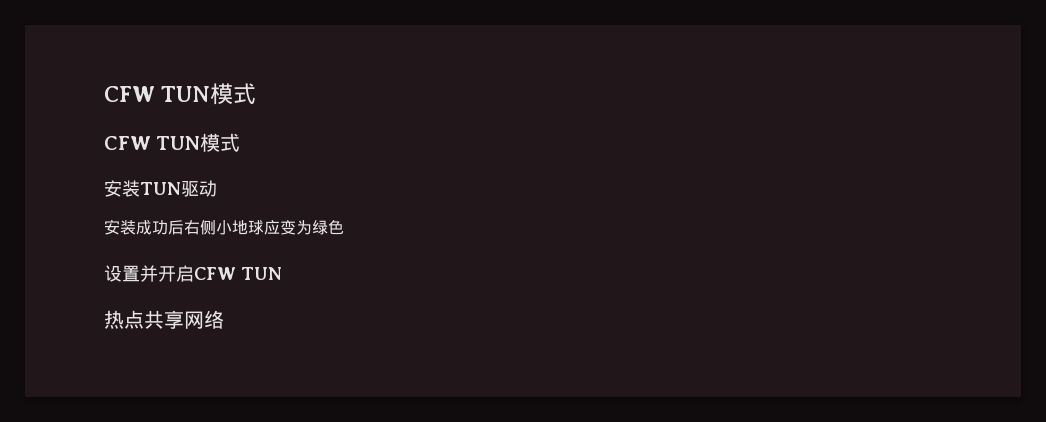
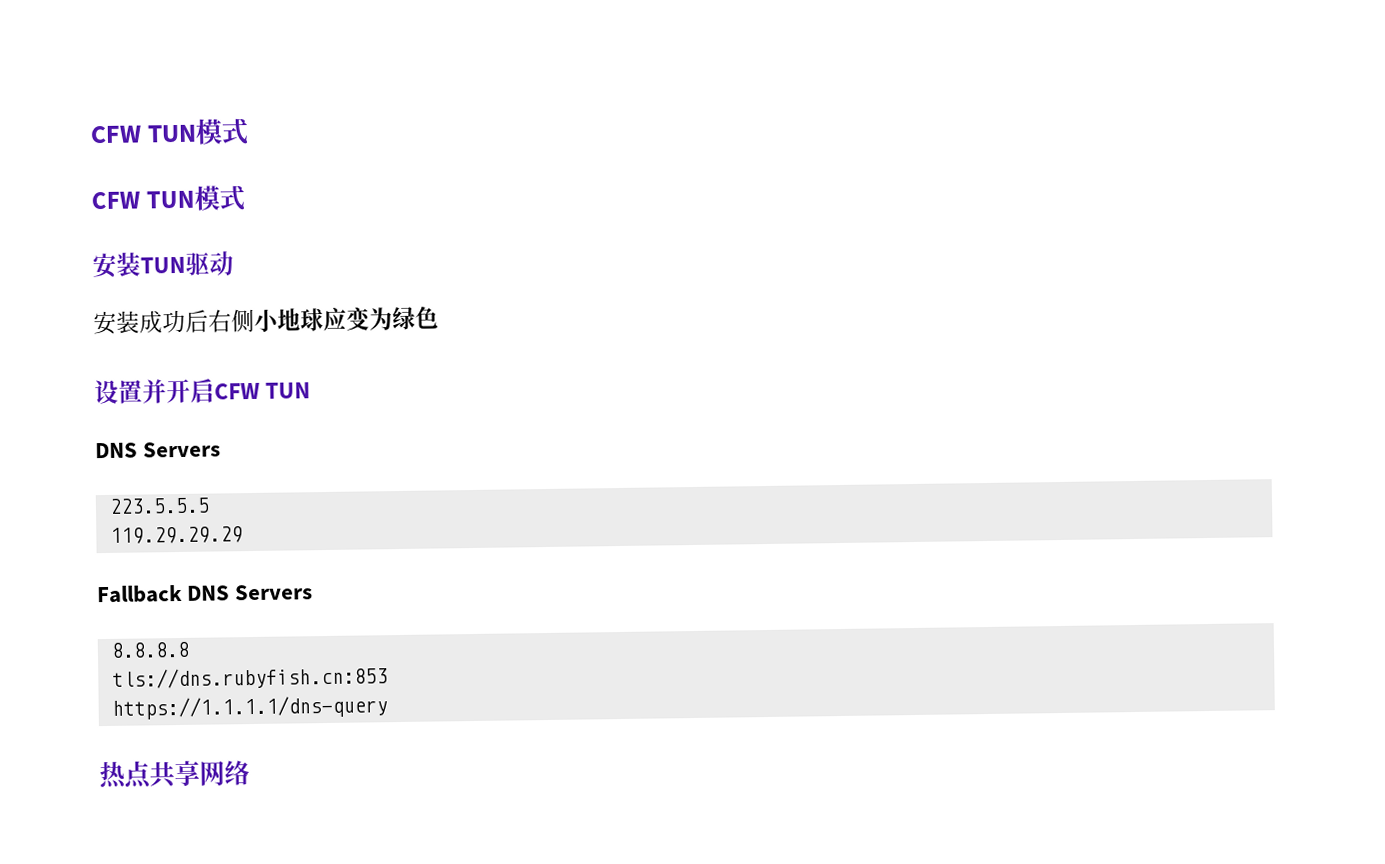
  设置并开启CFW TUN
+ DNS Servers
+ 223.5.5.5
+ 119.29.29.29
+ Fallback DNS Servers
+ 8.8.8.8
+ tls://dns.rubyfish.cn:853
+ https://1.1.1.1/dns-query

